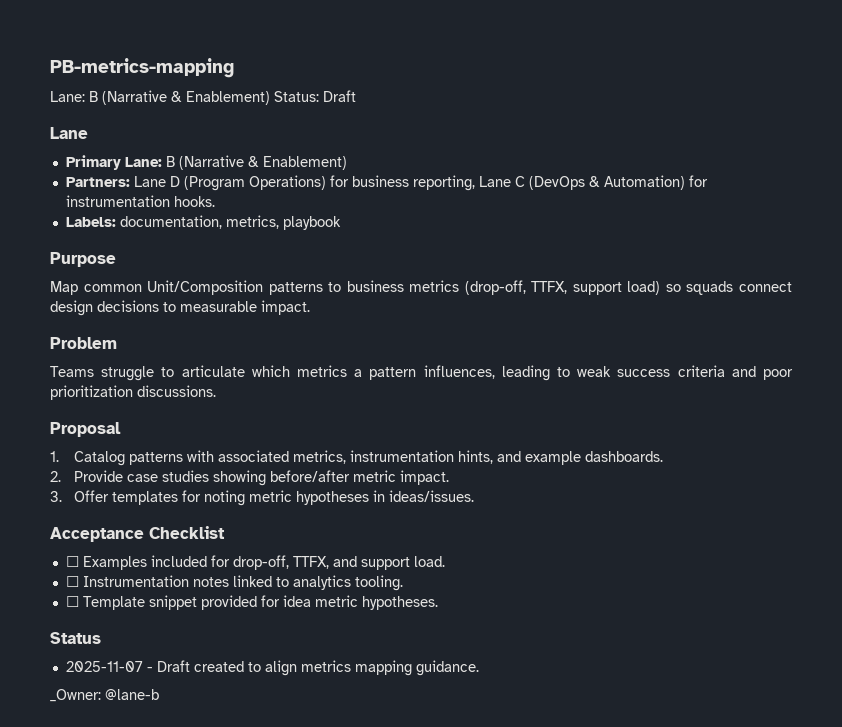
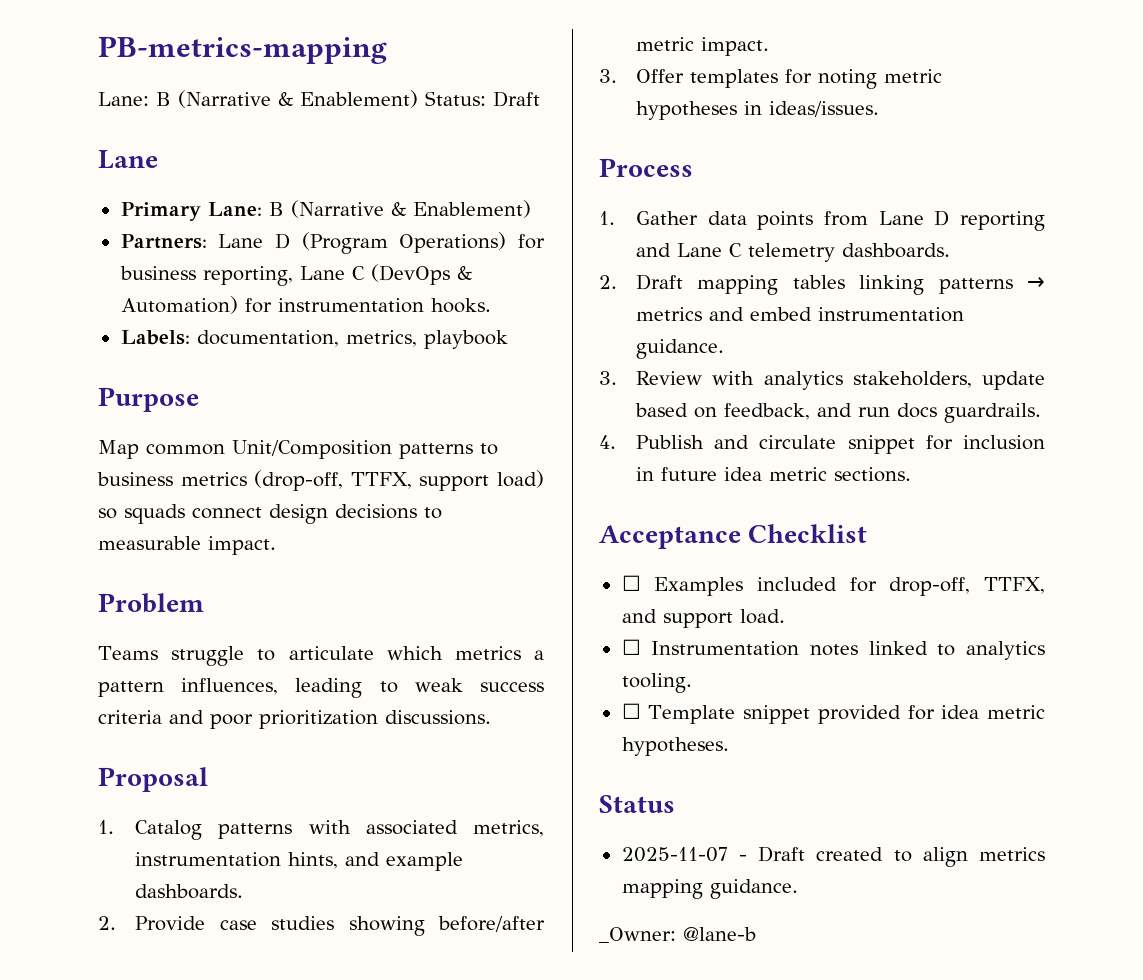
+ Process
+ 1. Gather data points from Lane D reporting and Lane C telemetry dashboards.
+ 2. Draft mapping tables linking patterns → metrics and embed instrumentation guidance.
+ 3. Review with analytics stakeholders, update based on feedback, and run docs guardrails.
+ 4. Publish and circulate snippet for inclusion in future idea metric sections.

